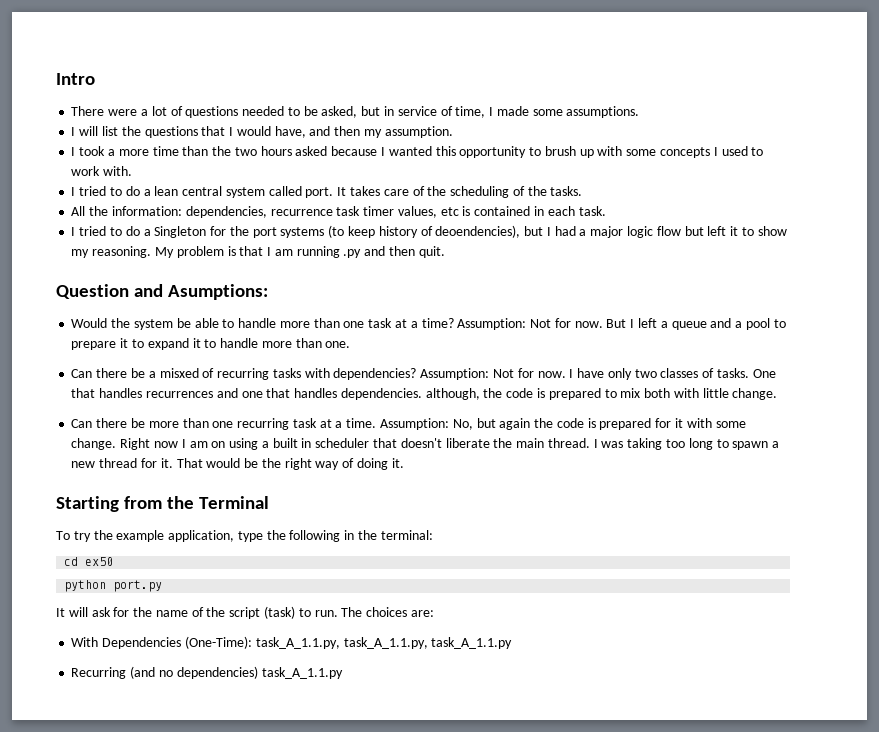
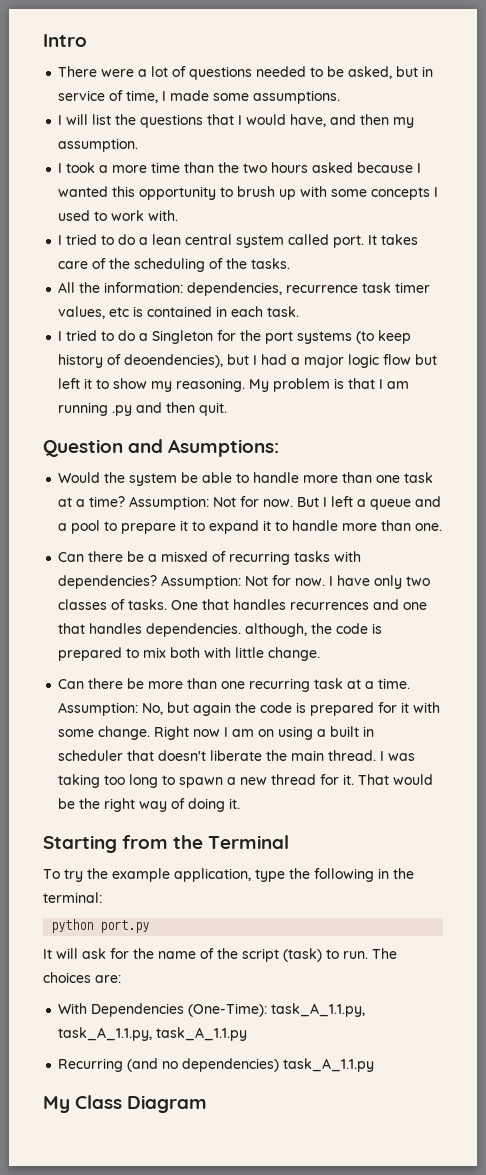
- cd ex50
+ My Class Diagram

